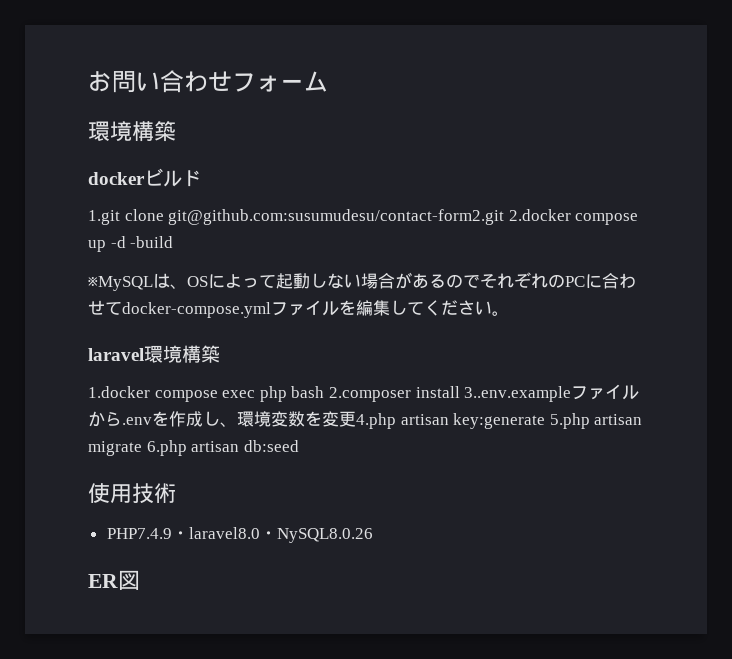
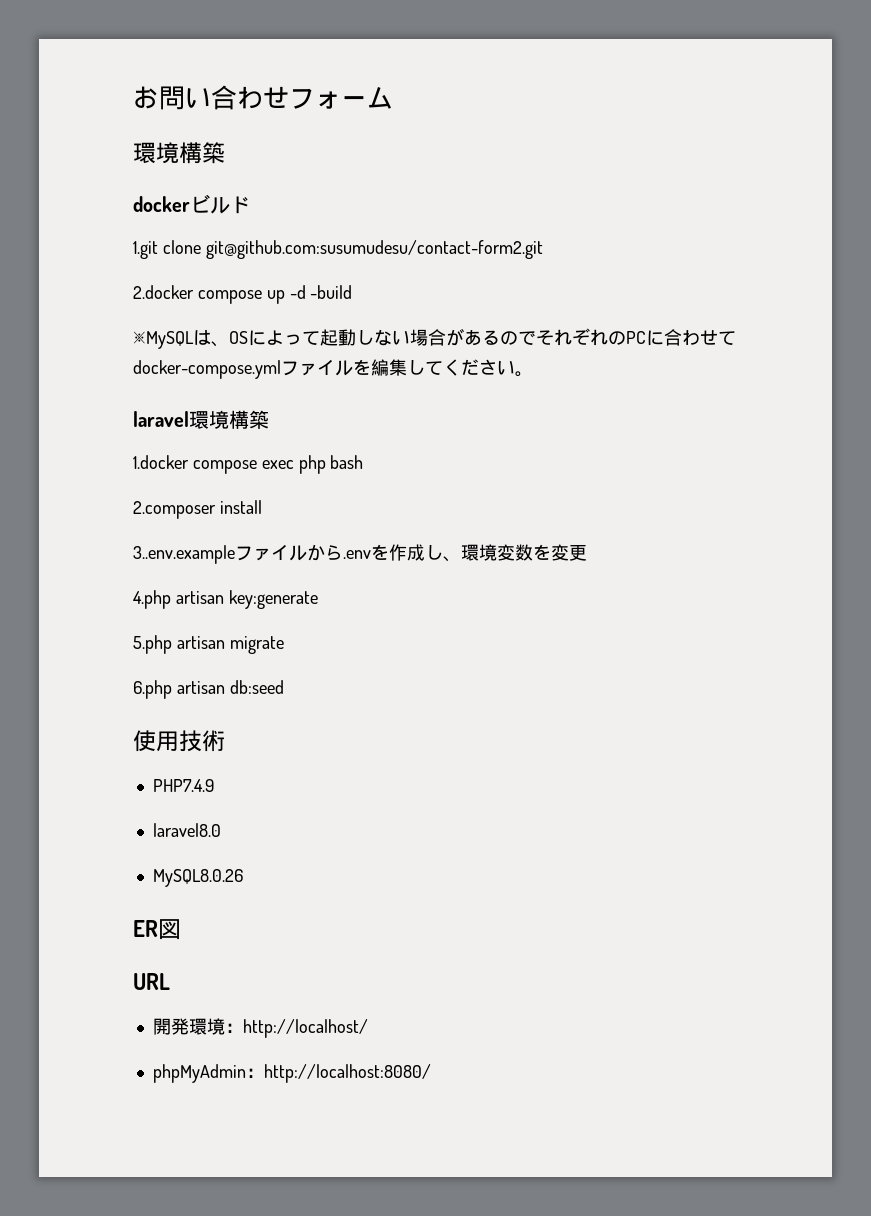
- 1.git clone git@github.com:susumudesu/contact-form2.git 2.docker compose up -d -build
+ 1.git clone git@github.com:susumudesu/contact-form2.git
+ 2.docker compose up -d -build
- 1.docker compose exec php bash 2.composer install 3..env.exampleファイルから.envを作成し、環境変数を変更4.php artisan key:generate 5.php artisan migrate 6.php artisan db:seed
+ 1.docker compose exec php bash
+ 2.composer install
+ 3..env.exampleファイルから.envを作成し、環境変数を変更
+ 4.php artisan key:generate
+ 5.php artisan migrate
+ 6.php artisan db:seed
- PHP7.4.9・laravel8.0・NySQL8.0.26
+ PHP7.4.9
+ laravel8.0
+ MySQL8.0.26
+ URL
+ 開発環境：http://localhost/
+ phpMyAdmin：http://localhost:8080/

